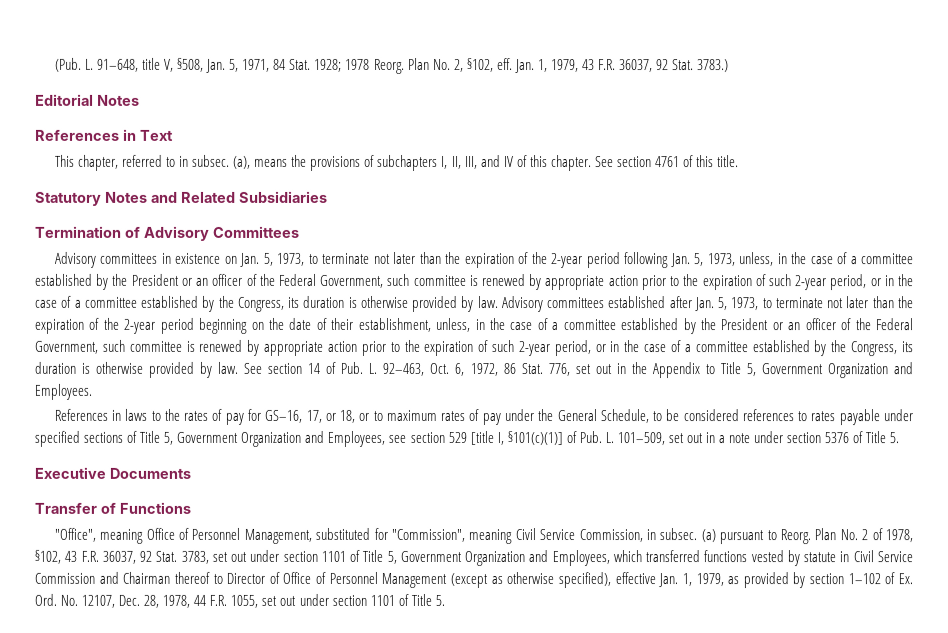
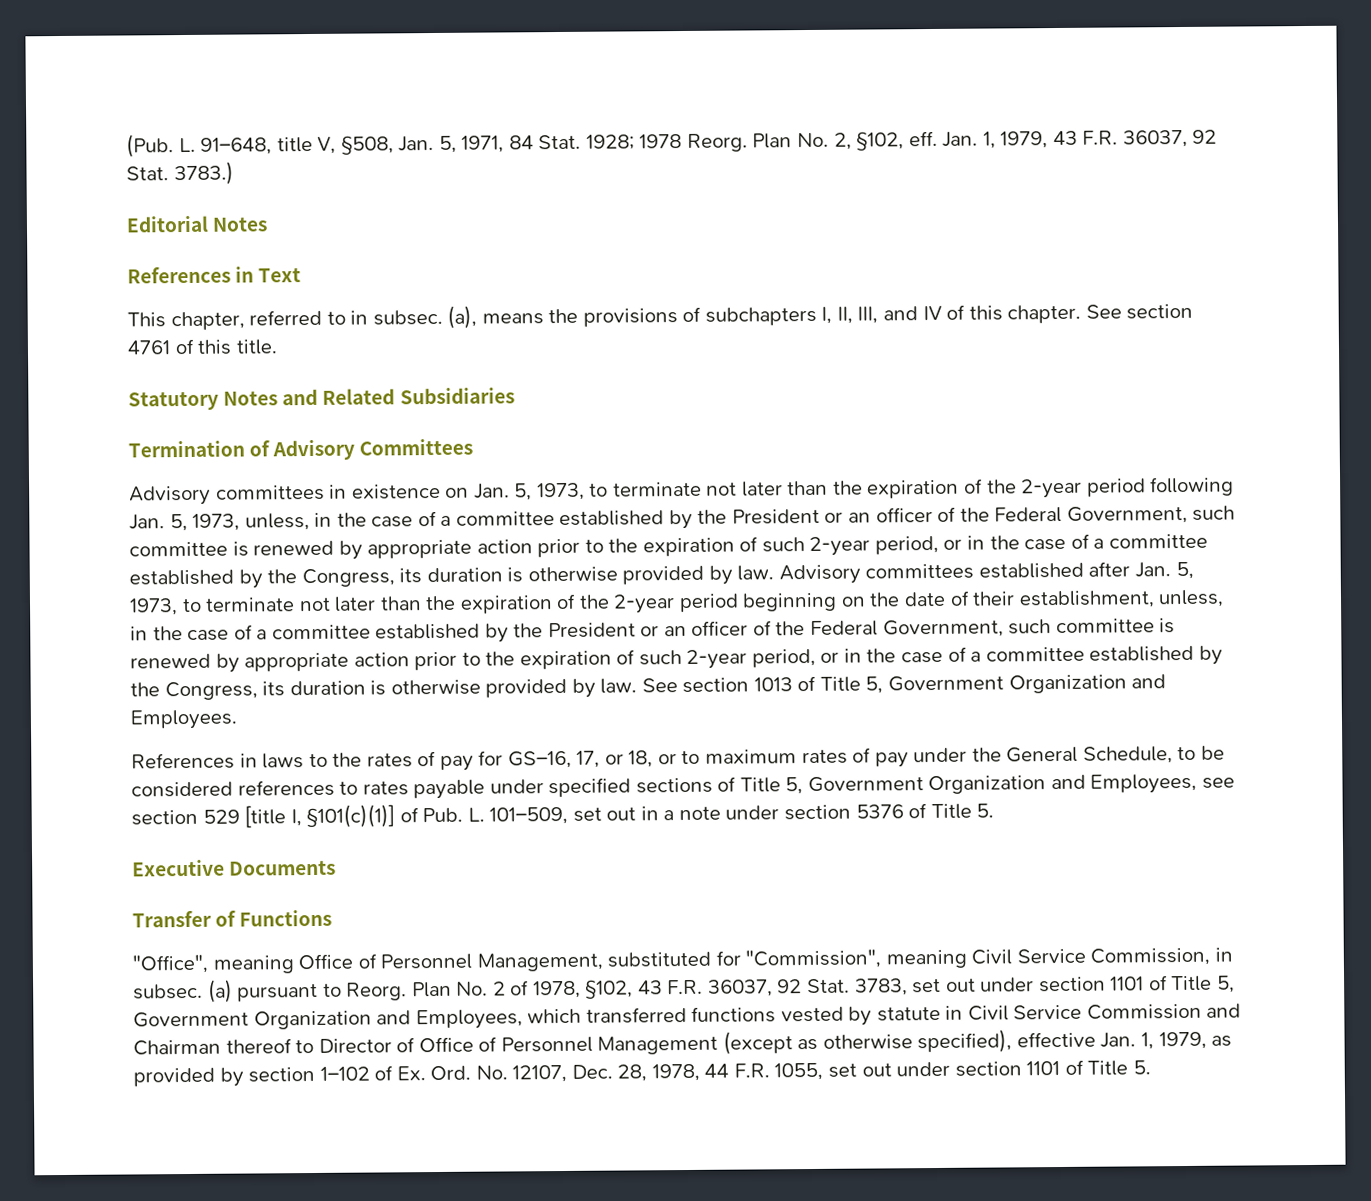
- See section 14 of Pub. L. 92–463, Oct. 6, 1972, 86 Stat. 776, set out in the Appendix to Title 5, Government Organization and Employees.
+ See section 1013 of Title 5, Government Organization and Employees.

